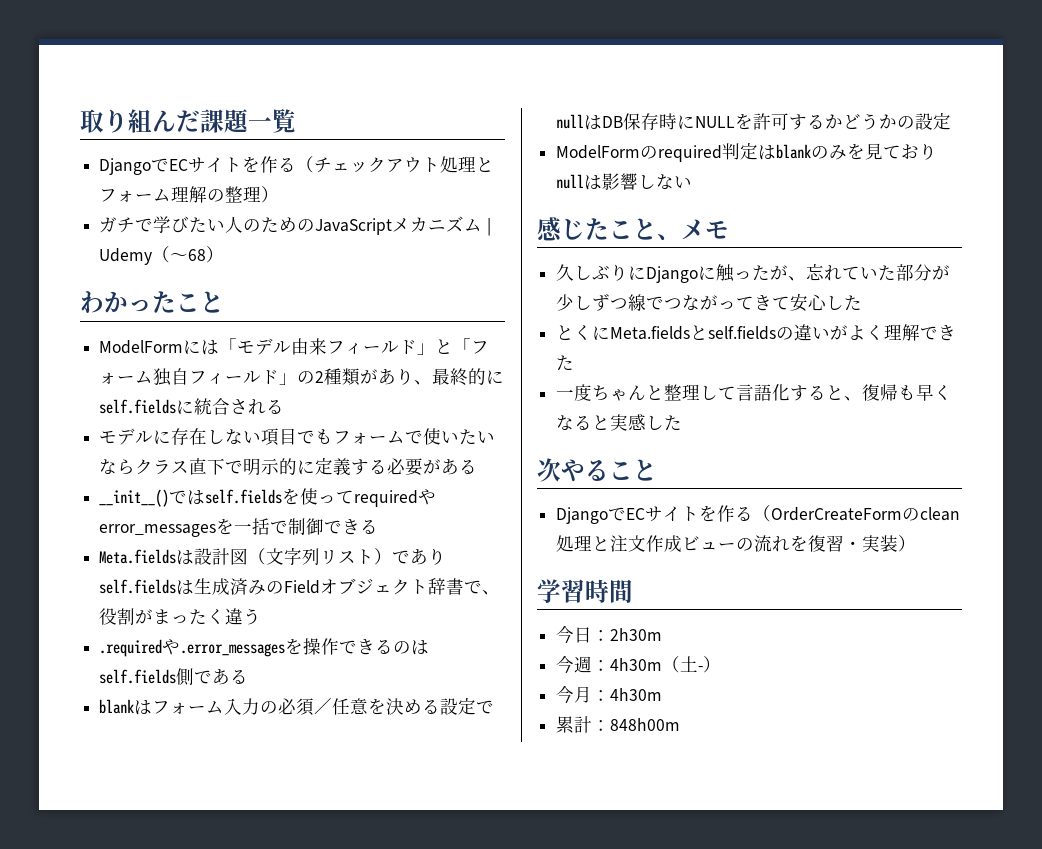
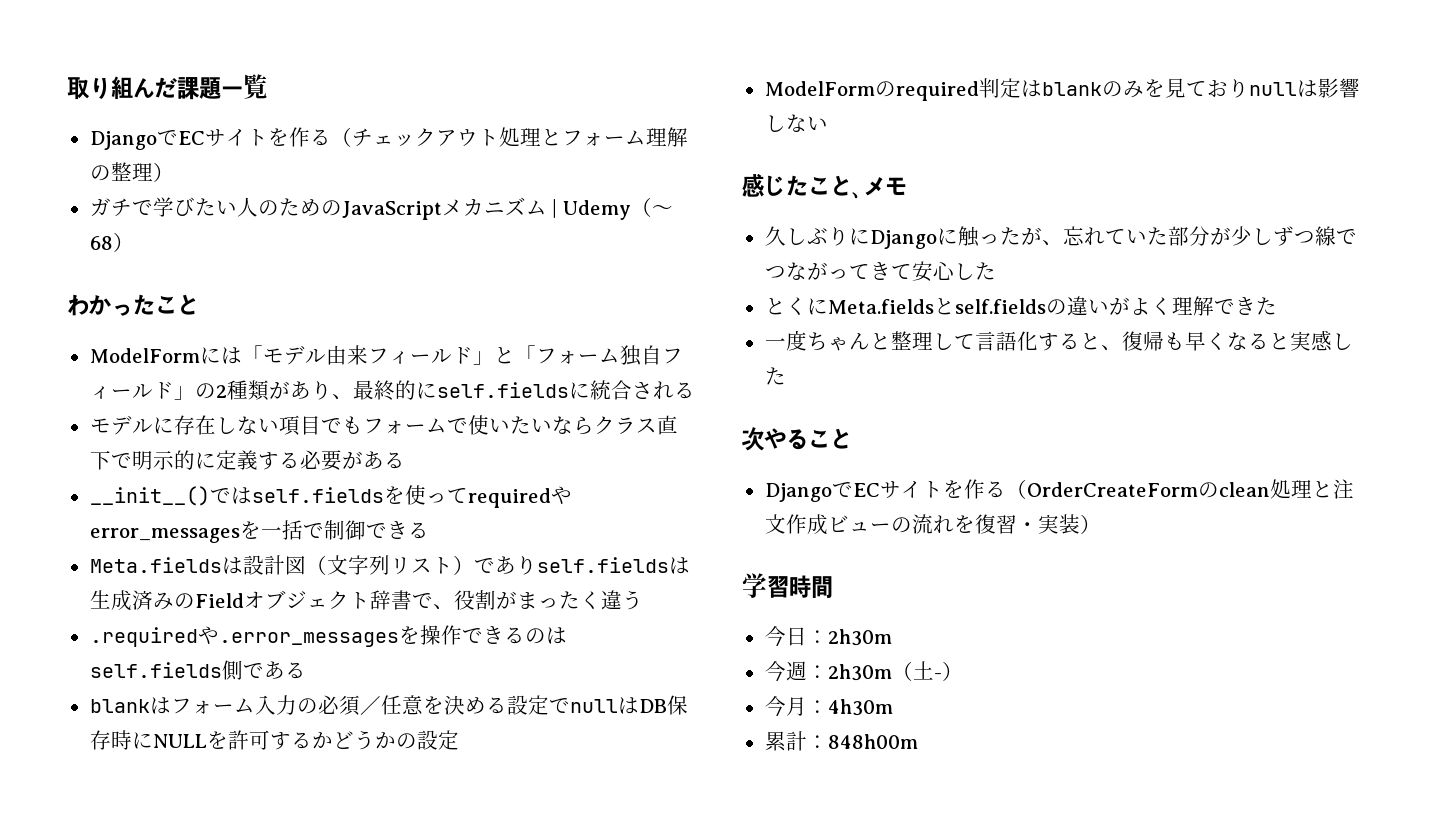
- 今週：4h30m（土-）
+ 今週：2h30m（土-）

